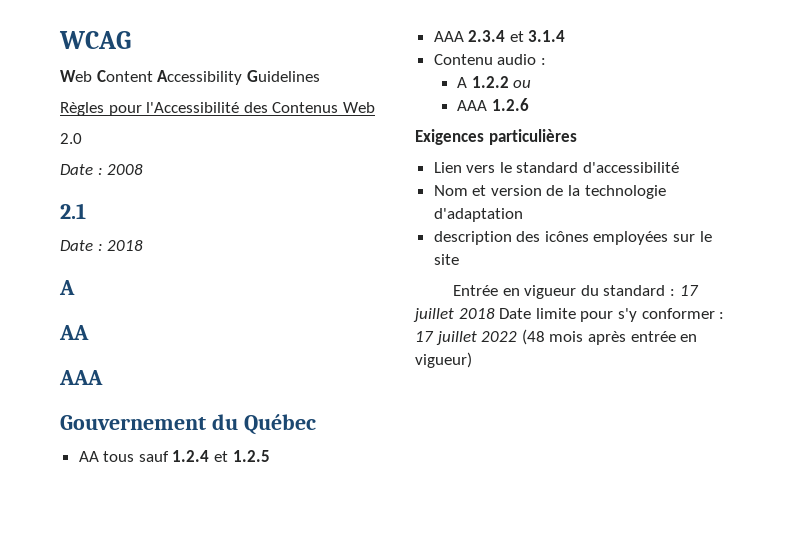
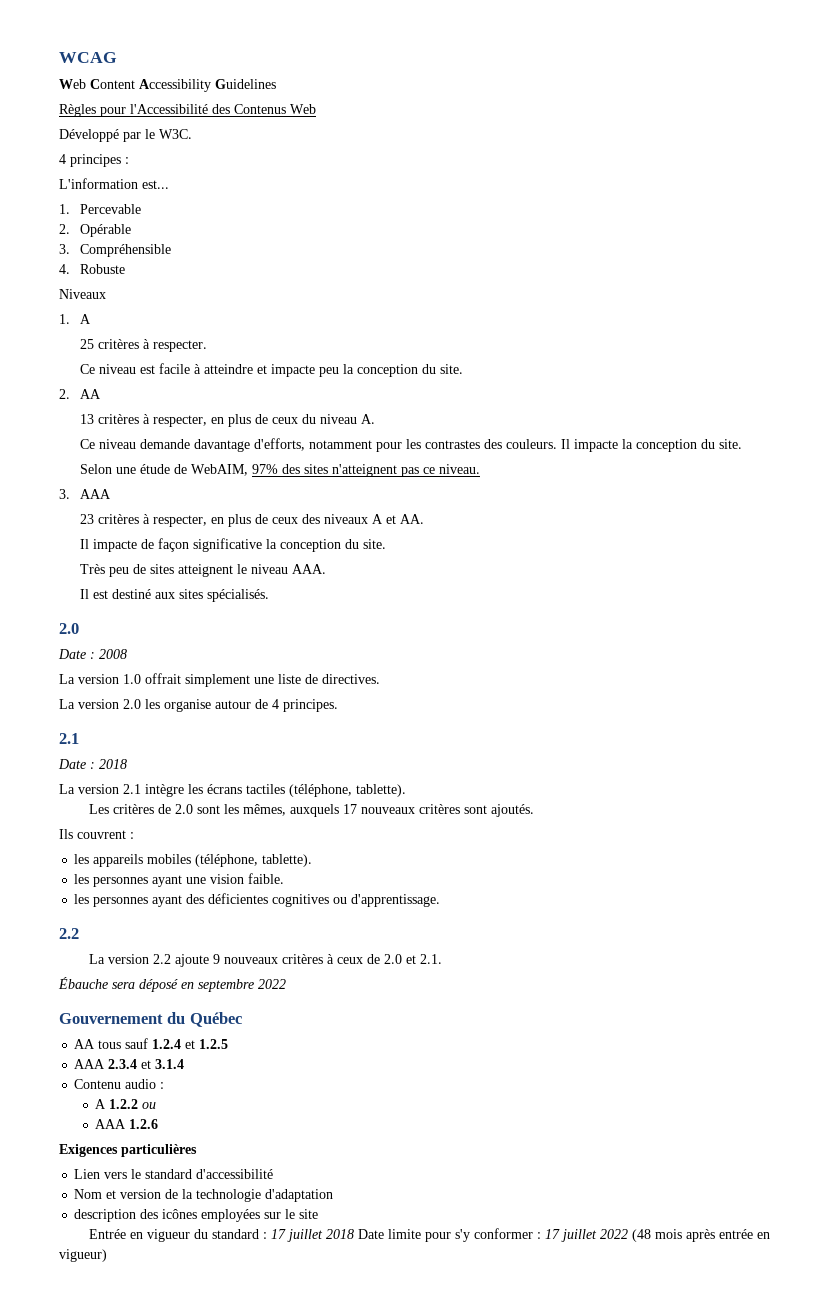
+ Développé par le W3C.
+ 4 principes :
+ L'information est...
+ 1. Percevable
+ 2. Opérable
+ 3. Compréhensible
+ 4. Robuste
+ Niveaux
+ 1. A
+ 25 critères à respecter.
+ Ce niveau est facile à atteindre et impacte peu la conception du site.
+ 2. AA
+ 13 critères à respecter, en plus de ceux du niveau A.
+ Ce niveau demande davantage d'efforts, notamment pour les contrastes des couleurs. Il impacte la conception du site.
+ Selon une étude de WebAIM, 97% des sites n'atteignent pas ce niveau.
+ 3. AAA
+ 23 critères à respecter, en plus de ceux des niveaux A et AA.
+ Il impacte de façon significative la conception du site.
+ Très peu de sites atteignent le niveau AAA.
+ Il est destiné aux sites spécialisés.
  2.0
  Date : 2008
+ La version 1.0 offrait simplement une liste de directives.
+ La version 2.0 les organise autour de 4 principes.
  2.1
  Date : 2018
- A
- AA
- AAA
+ La version 2.1 intègre les écrans tactiles (téléphone, tablette).
+ Les critères de 2.0 sont les mêmes, auxquels 17 nouveaux critères sont ajoutés.
+ Ils couvrent :
+ les appareils mobiles (téléphone, tablette).
+ les personnes ayant une vision faible.
+ les personnes ayant des déficientes cognitives ou d'apprentissage.
+ 2.2
+ La version 2.2 ajoute 9 nouveaux critères à ceux de 2.0 et 2.1.
+ Ébauche sera déposé en septembre 2022

